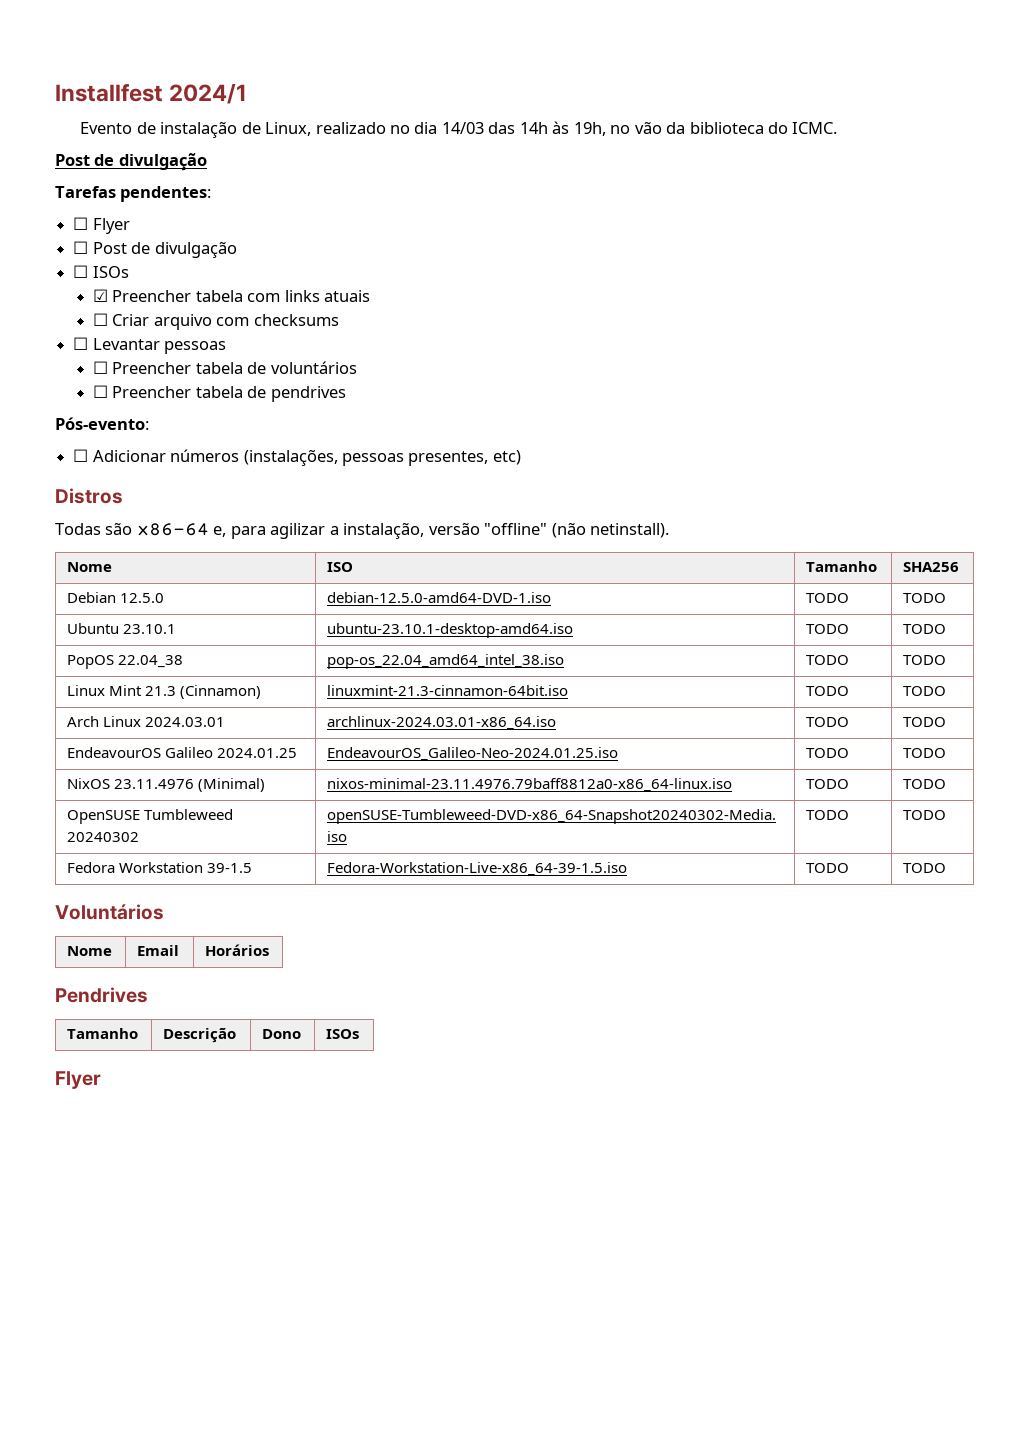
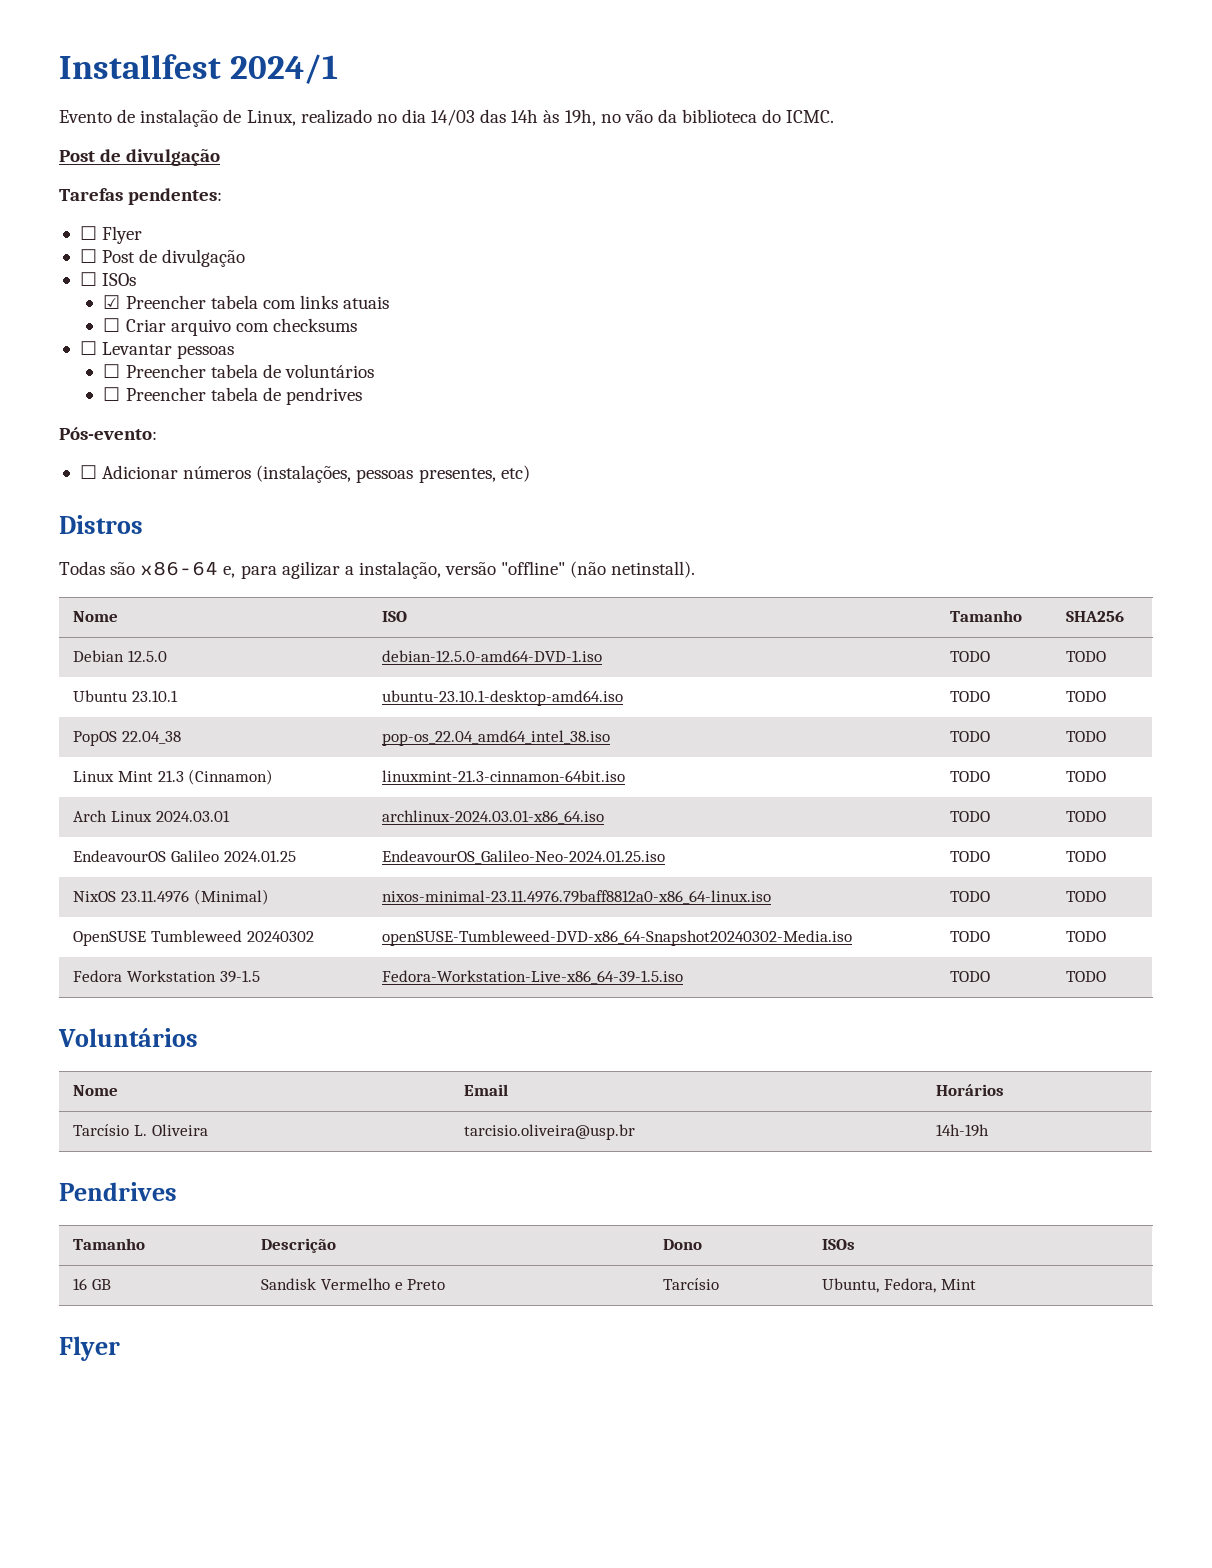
+ Tarcísio L. Oliveira | tarcisio.oliveira@usp.br | 14h-19h
+ 16 GB | Sandisk Vermelho e Preto | Tarcísio | Ubuntu, Fedora, Mint

